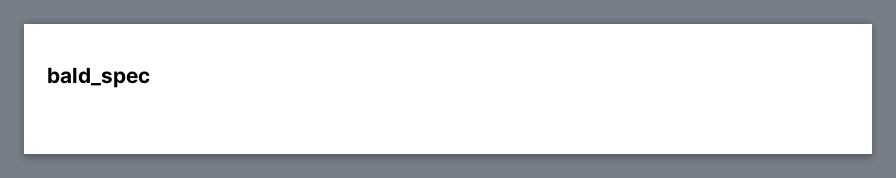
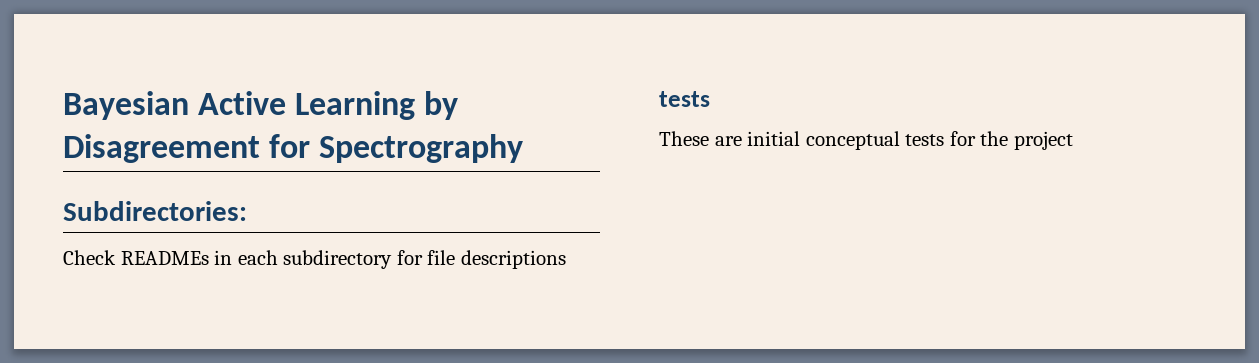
- bald_spec
+ Bayesian Active Learning by Disagreement for Spectrography
+ Subdirectories:
+ Check READMEs in each subdirectory for file descriptions
+ tests
+ These are initial conceptual tests for the project

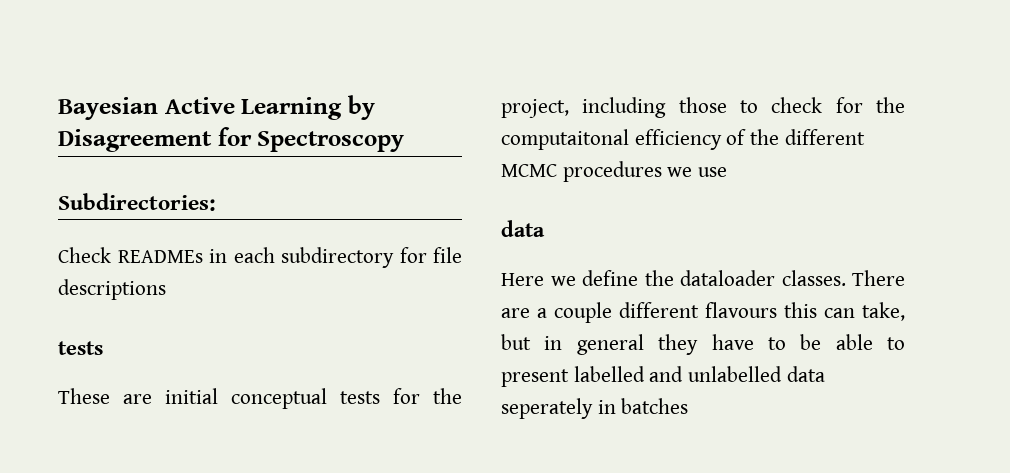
- Bayesian Active Learning by Disagreement for Spectrography
+ Bayesian Active Learning by Disagreement for Spectroscopy
- These are initial conceptual tests for the project
+ These are initial conceptual tests for the project, including those to check for the computaitonal efficiency of the different MCMC procedures we use
+ data
+ Here we define the dataloader classes. There are a couple different flavours this can take, but in general they have to be able to present labelled and unlabelled data seperately in batches

